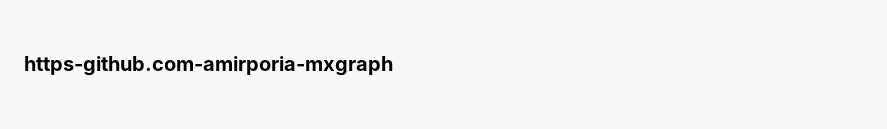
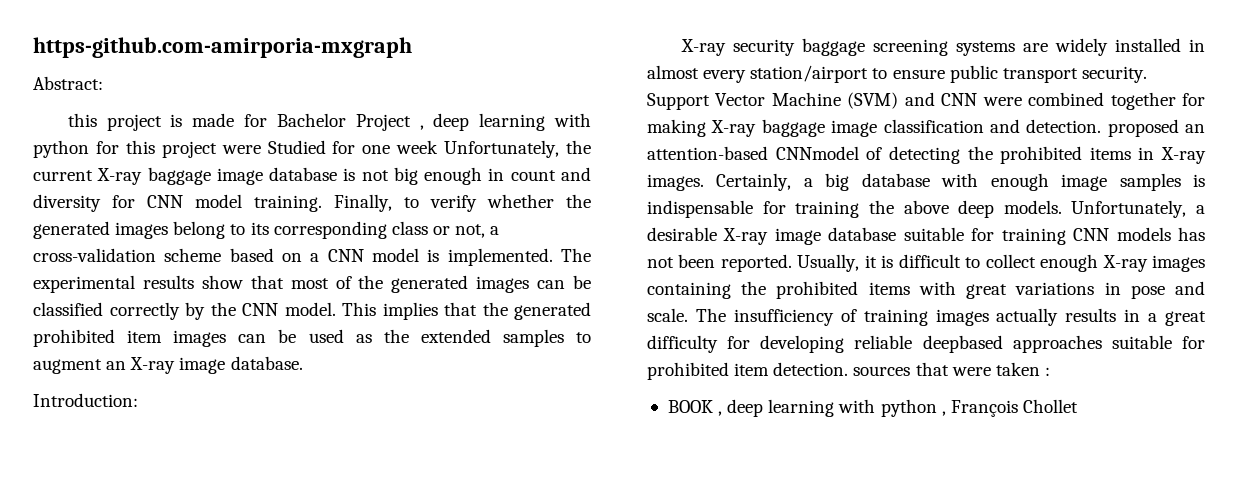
+ Abstract:
+ this project is made for Bachelor Project , deep learning with python for this project were Studied for one week Unfortunately, the current X-ray baggage image database is not big enough in count and diversity for CNN model training. Finally, to verify whether the generated images belong to its corresponding class or not, a cross-validation scheme based on a CNN model is implemented. The experimental results show that most of the generated images can be classified correctly by the CNN model. This implies that the generated prohibited item images can be used as the extended samples to augment an X-ray image database.
+ Introduction:
+ X-ray security baggage screening systems are widely installed in almost every station/airport to ensure public transport security. Support Vector Machine (SVM) and CNN were combined together for making X-ray baggage image classification and detection. proposed an attention-based CNNmodel of detecting the prohibited items in X-ray images. Certainly, a big database with enough image samples is indispensable for training the above deep models. Unfortunately, a desirable X-ray image database suitable for training CNN models has not been reported. Usually, it is difficult to collect enough X-ray images containing the prohibited items with great variations in pose and scale. The insufficiency of training images actually results in a great difficulty for developing reliable deepbased approaches suitable for prohibited item detection. sources that were taken :
+ BOOK , deep learning with python , François Chollet

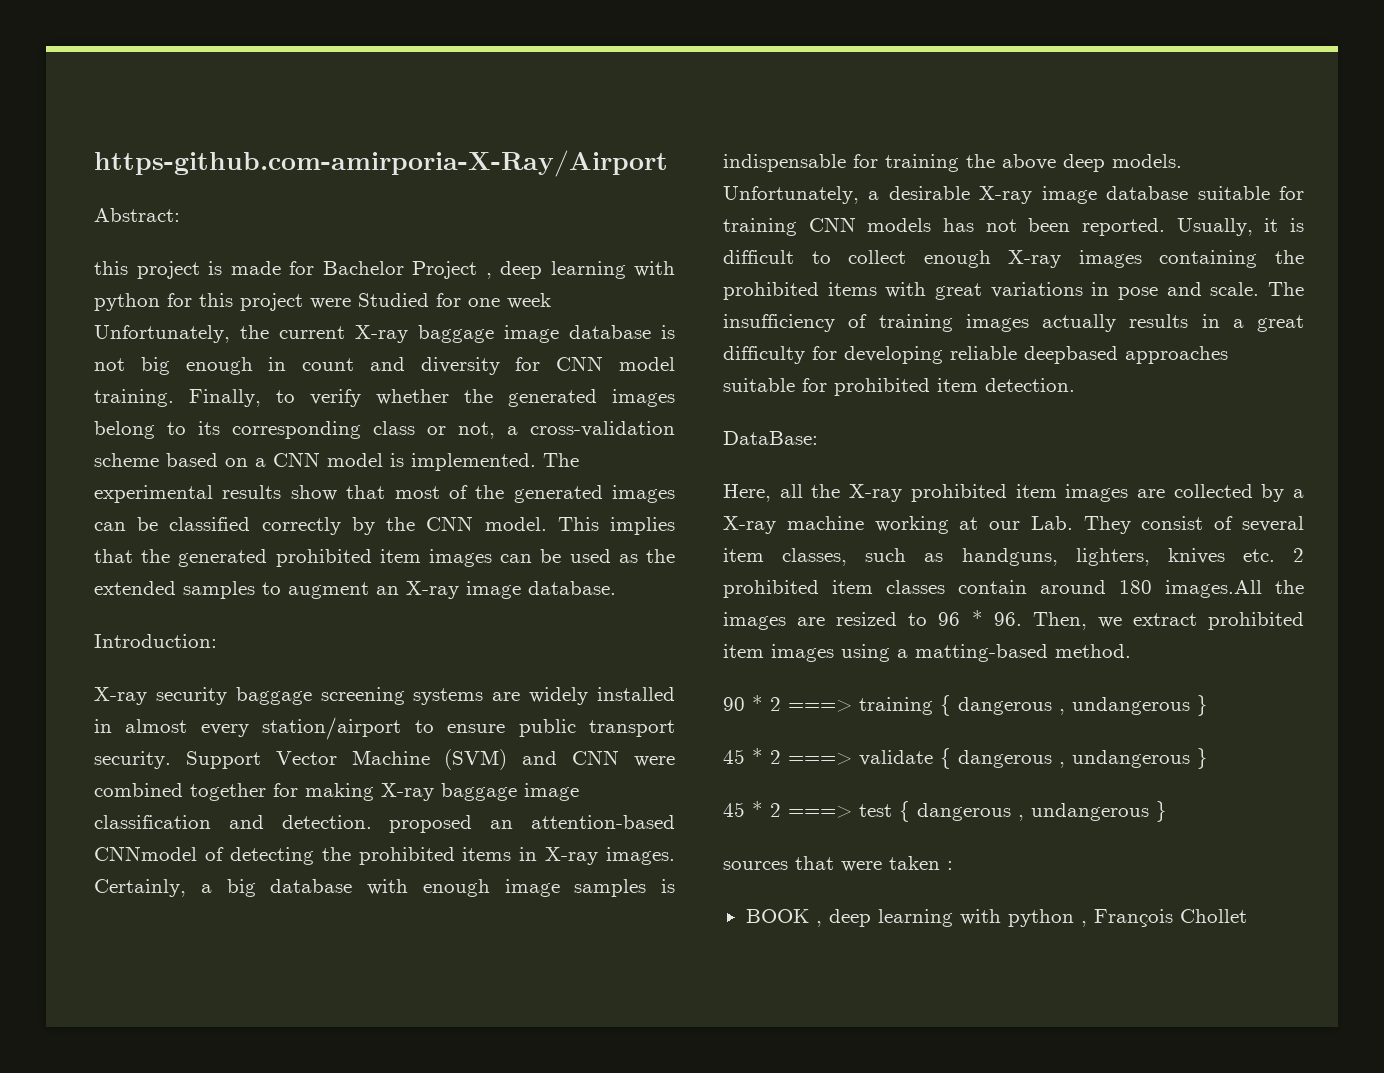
- https-github.com-amirporia-mxgraph
+ https-github.com-amirporia-X-Ray/Airport
- The insufficiency of training images actually results in a great difficulty for developing reliable deepbased approaches suitable for prohibited item detection. sources that were taken :
+ The insufficiency of training images actually results in a great difficulty for developing reliable deepbased approaches suitable for prohibited item detection.
+ DataBase:
+ Here, all the X-ray prohibited item images are collected by a X-ray machine working at our Lab. They consist of several item classes, such as handguns, lighters, knives etc. 2 prohibited item classes contain around 180 images.All the images are resized to 96 * 96. Then, we extract prohibited item images using a matting-based method.
+ 90 * 2 ===> training { dangerous , undangerous }
+ 45 * 2 ===> validate { dangerous , undangerous }
+ 45 * 2 ===> test { dangerous , undangerous }
+ sources that were taken :

